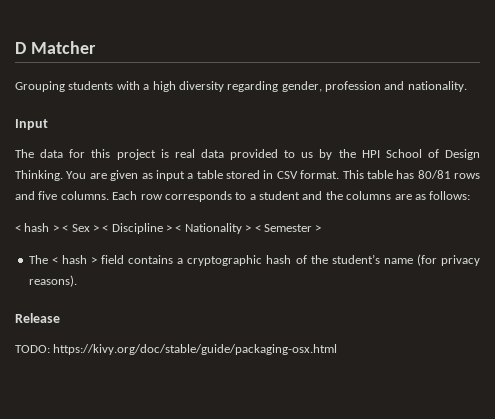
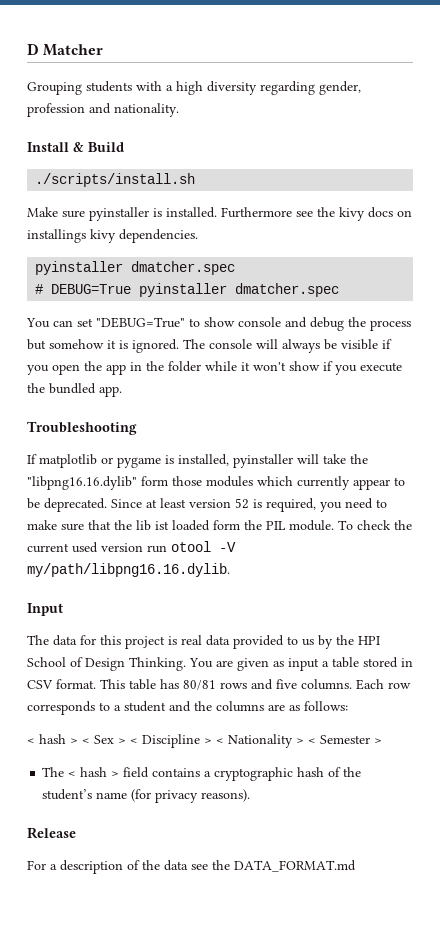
+ Install & Build
+ ./scripts/install.sh
+ Make sure pyinstaller is installed. Furthermore see the kivy docs on installings kivy dependencies.
+ pyinstaller dmatcher.spec
+ # DEBUG=True pyinstaller dmatcher.spec
+ You can set "DEBUG=True" to show console and debug the process but somehow it is ignored. The console will always be visible if you open the app in the folder while it won't show if you execute the bundled app.
+ Troubleshooting
+ If matplotlib or pygame is installed, pyinstaller will take the "libpng16.16.dylib" form those modules which currently appear to be deprecated. Since at least version 52 is required, you need to make sure that the lib ist loaded form the PIL module. To check the current used version run otool -V my/path/libpng16.16.dylib.
- TODO: https://kivy.org/doc/stable/guide/packaging-osx.html
+ For a description of the data see the DATA_FORMAT.md

